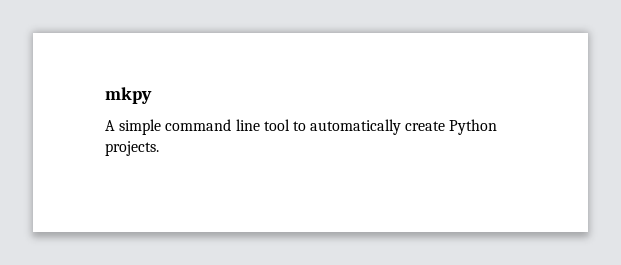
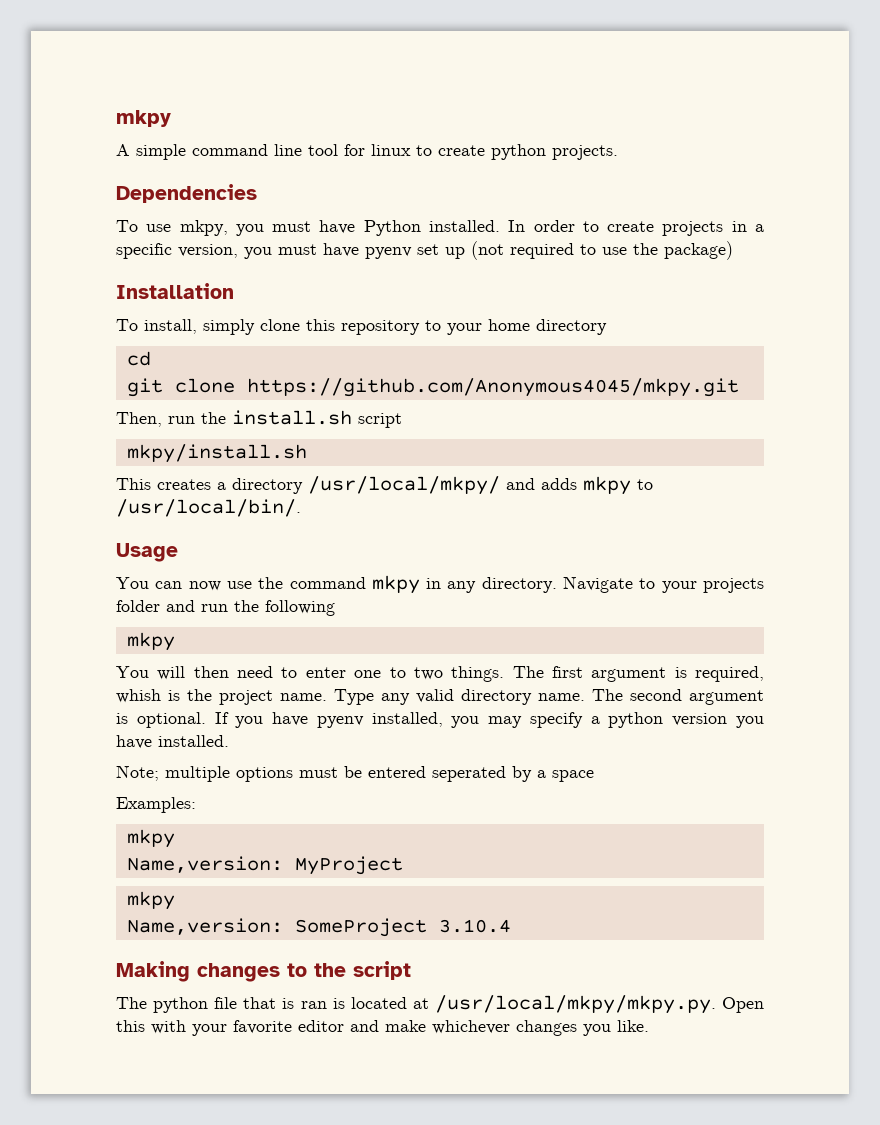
- A simple command line tool to automatically create Python projects.
+ A simple command line tool for linux to create python projects.
+ Dependencies
+ To use mkpy, you must have Python installed. In order to create projects in a specific version, you must have pyenv set up (not required to use the package)
+ Installation
+ To install, simply clone this repository to your home directory
+ cd
+ git clone https://github.com/Anonymous4045/mkpy.git
+ Then, run the install.sh script
+ mkpy/install.sh
+ This creates a directory /usr/local/mkpy/ and adds mkpy to /usr/local/bin/.
+ Usage
+ You can now use the command mkpy in any directory. Navigate to your projects folder and run the following
+ mkpy
+ You will then need to enter one to two things. The first argument is required, whish is the project name. Type any valid directory name. The second argument is optional. If you have pyenv installed, you may specify a python version you have installed.
+ Note; multiple options must be entered seperated by a space
+ Examples:
+ mkpy
+ Name,version: MyProject
+ mkpy
+ Name,version: SomeProject 3.10.4
+ Making changes to the script
+ The python file that is ran is located at /usr/local/mkpy/mkpy.py. Open this with your favorite editor and make whichever changes you like.

